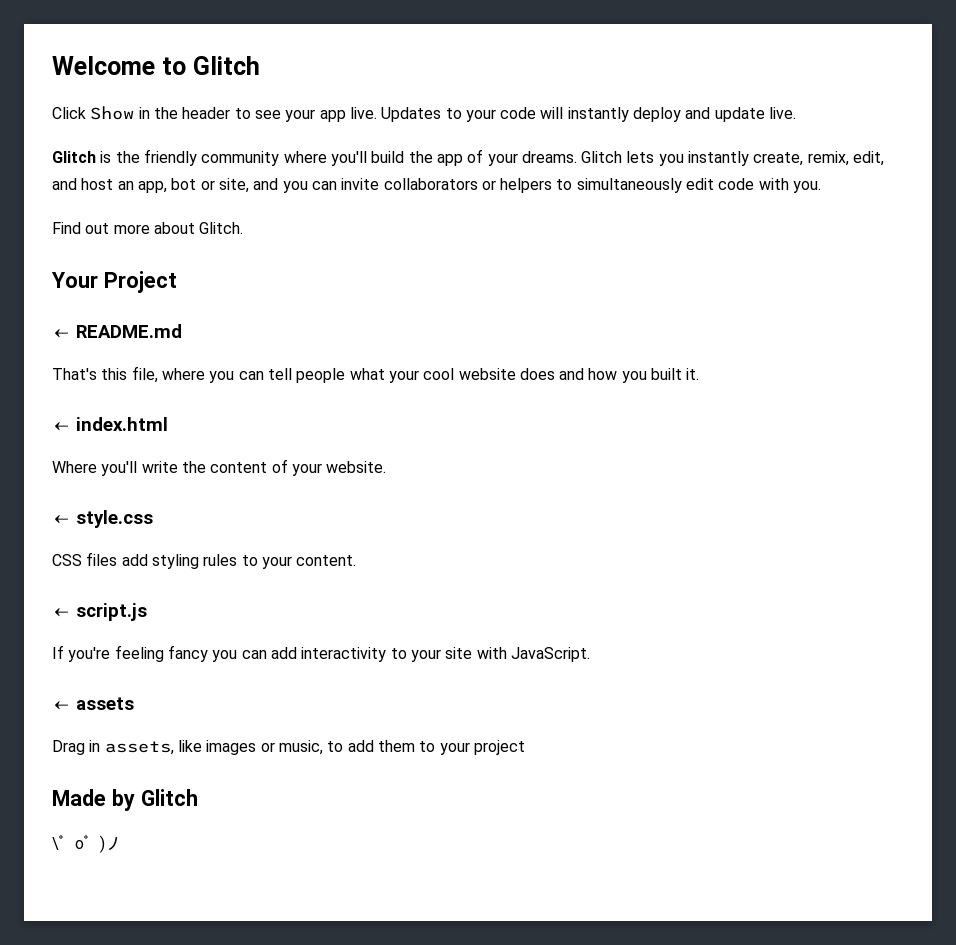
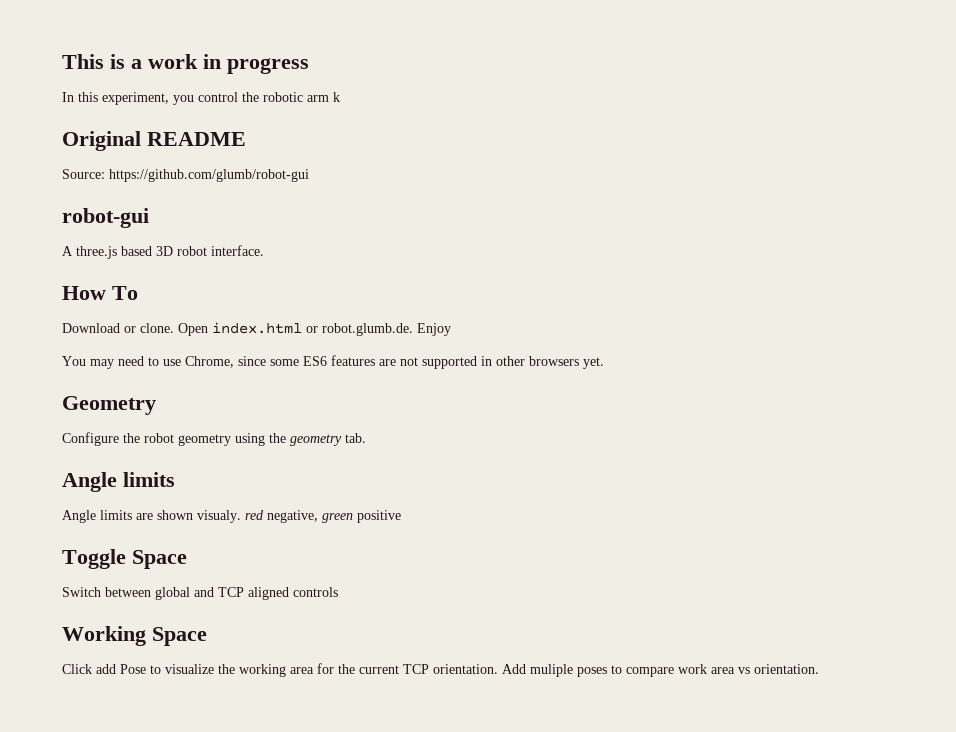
- Welcome to Glitch
- Click Show in the header to see your app live. Updates to your code will instantly deploy and update live.
- Glitch is the friendly community where you'll build the app of your dreams. Glitch lets you instantly create, remix, edit, and host an app, bot or site, and you can invite collaborators or helpers to simultaneously edit code with you.
- Find out more about Glitch.
- Your Project
- ← README.md
- That's this file, where you can tell people what your cool website does and how you built it.
- ← index.html
- Where you'll write the content of your website.
- ← style.css
- CSS files add styling rules to your content.
- ← script.js
- If you're feeling fancy you can add interactivity to your site with JavaScript.
- ← assets
- Drag in assets, like images or music, to add them to your project
- Made by Glitch
- \゜o゜)ノ
+ This is a work in progress
+ In this experiment, you control the robotic arm k
+ Original README
+ Source: https://github.com/glumb/robot-gui
+ robot-gui
+ A three.js based 3D robot interface.
+ How To
+ Download or clone. Open index.html or robot.glumb.de. Enjoy
+ You may need to use Chrome, since some ES6 features are not supported in other browsers yet.
+ Geometry
+ Configure the robot geometry using the geometry tab.
+ Angle limits
+ Angle limits are shown visualy. red negative, green positive
+ Toggle Space
+ Switch between global and TCP aligned controls
+ Working Space
+ Click add Pose to visualize the working area for the current TCP orientation. Add muliple poses to compare work area vs orientation.

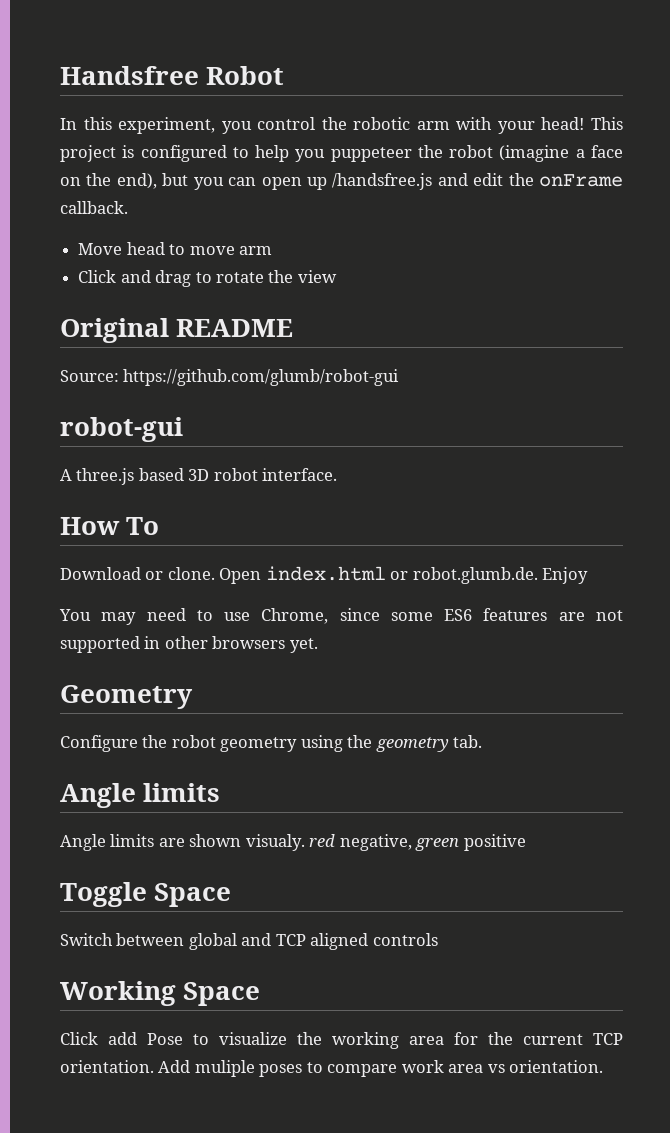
- This is a work in progress
+ Handsfree Robot
- In this experiment, you control the robotic arm k
+ In this experiment, you control the robotic arm with your head! This project is configured to help you puppeteer the robot (imagine a face on the end), but you can open up /handsfree.js and edit the onFrame callback.
+ Move head to move arm
+ Click and drag to rotate the view

